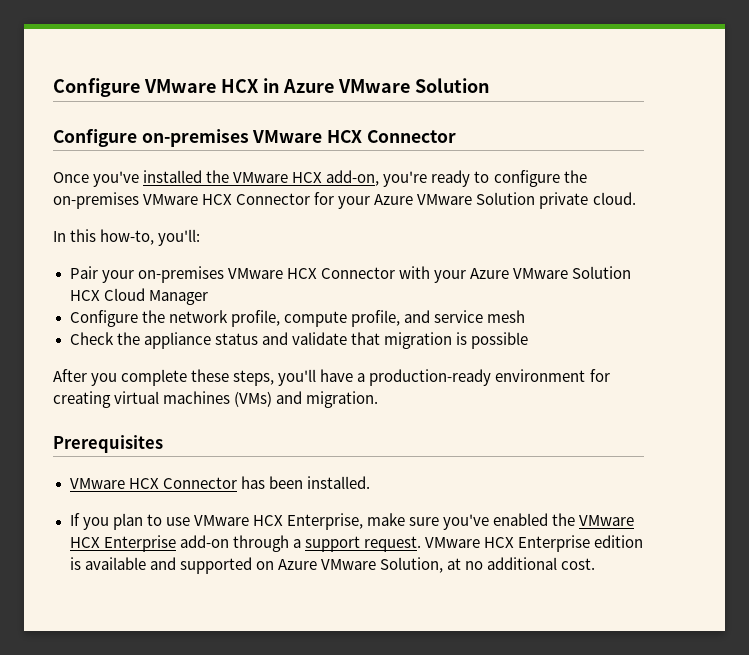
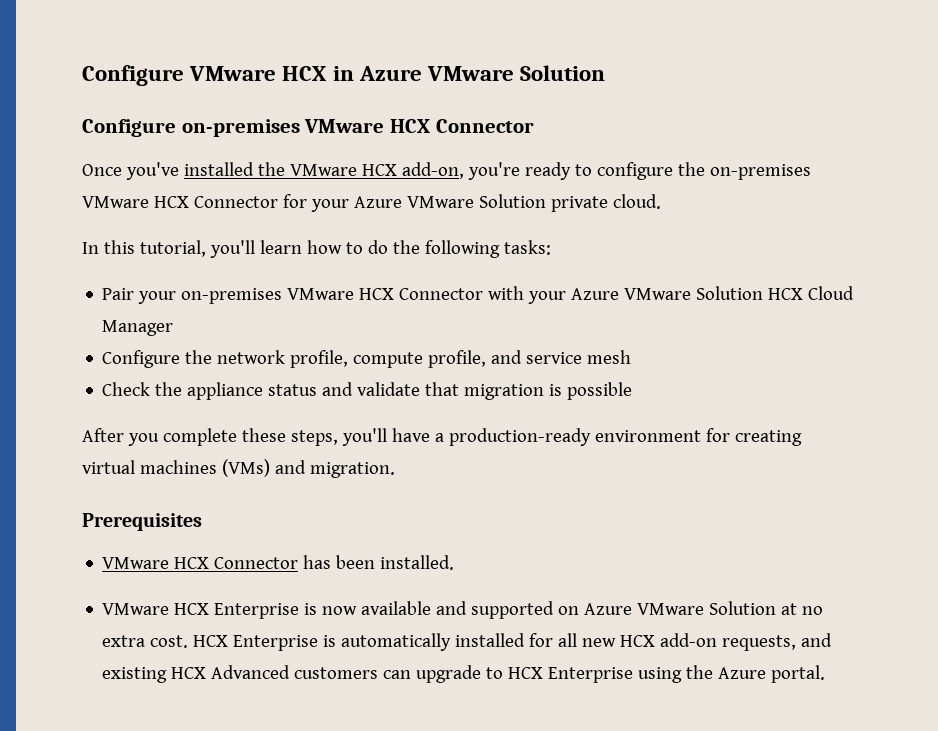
- In this how-to, you'll:
+ In this tutorial, you'll learn how to do the following tasks:
- If you plan to use VMware HCX Enterprise, make sure you've enabled the VMware HCX Enterprise add-on through a support request. VMware HCX Enterprise edition is available and supported on Azure VMware Solution, at no additional cost.
+ VMware HCX Enterprise is now available and supported on Azure VMware Solution at no extra cost. HCX Enterprise is automatically installed for all new HCX add-on requests, and existing HCX Advanced customers can upgrade to HCX Enterprise using the Azure portal.

